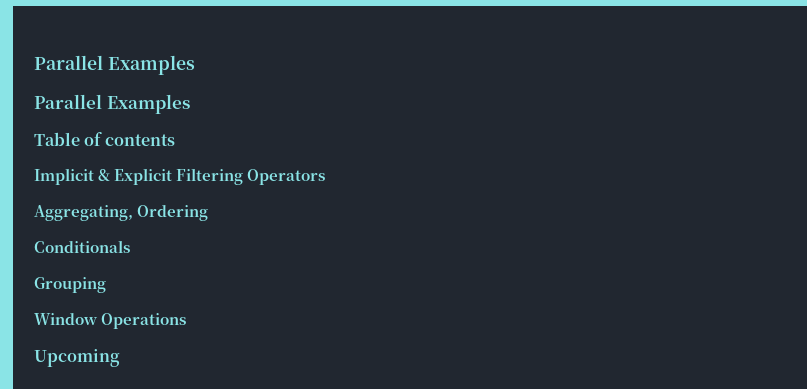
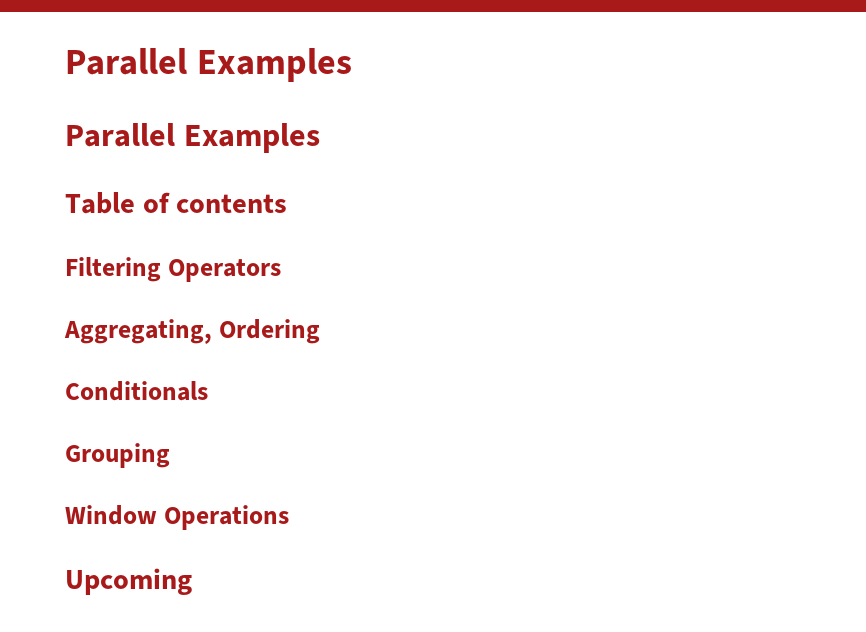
- Implicit & Explicit Filtering Operators
+ Filtering Operators

